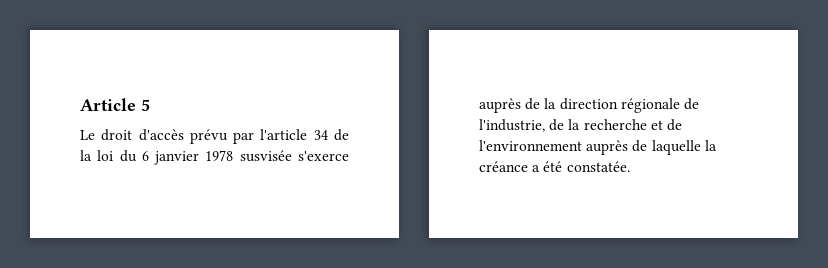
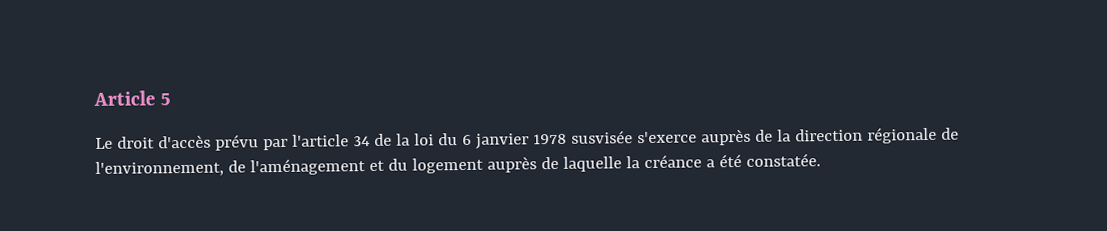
- Le droit d'accès prévu par l'article 34 de la loi du 6 janvier 1978 susvisée s'exerce auprès de la direction régionale de l'industrie, de la recherche et de l'environnement auprès de laquelle la créance a été constatée.
+ Le droit d'accès prévu par l'article 34 de la loi du 6 janvier 1978 susvisée s'exerce auprès de la direction régionale de l'environnement, de l'aménagement et du logement auprès de laquelle la créance a été constatée.

